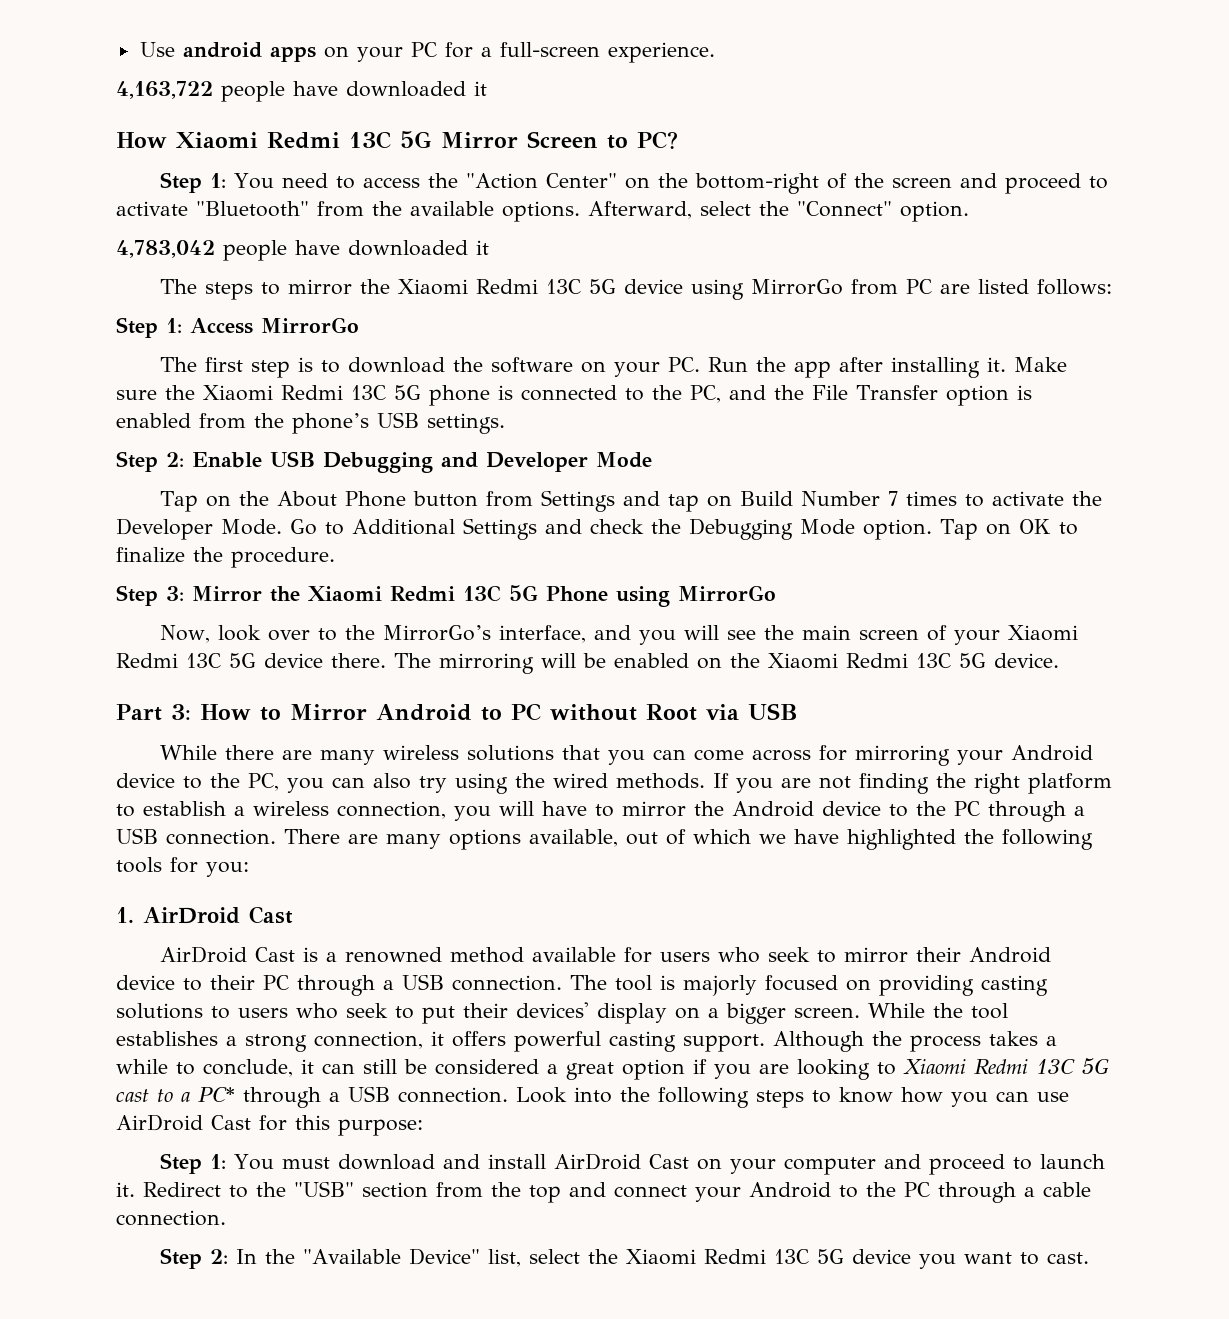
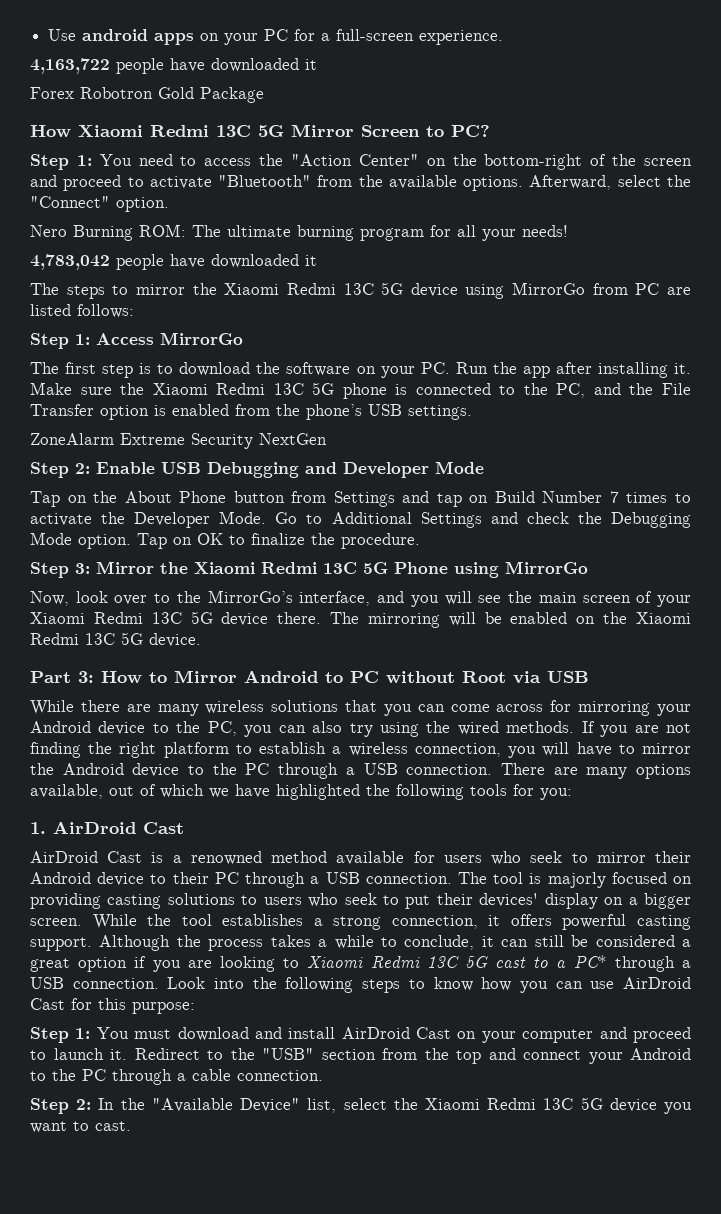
+ Forex Robotron Gold Package
+ Nero Burning ROM: The ultimate burning program for all your needs!
+ ZoneAlarm Extreme Security NextGen

